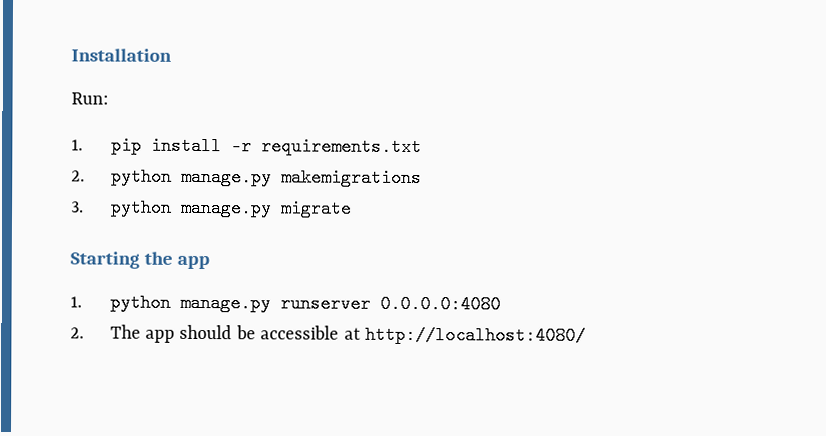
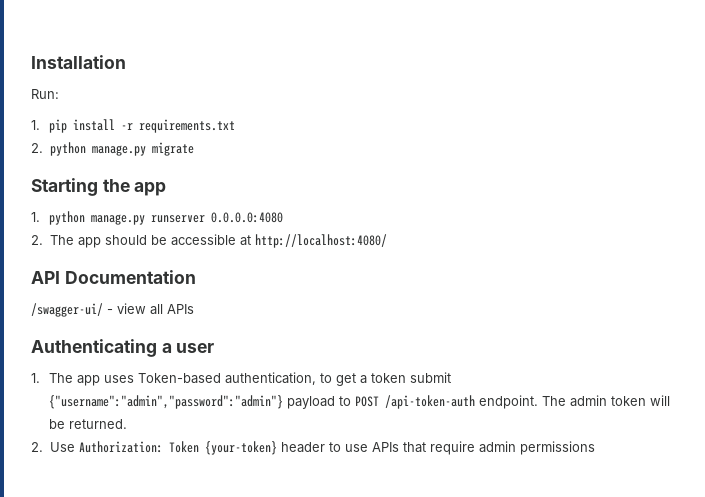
- 2. python manage.py makemigrations
- 3. python manage.py migrate
+ 2. python manage.py migrate
+ API Documentation
+ /swagger-ui/ - view all APIs
+ Authenticating a user
+ 1. The app uses Token-based authentication, to get a token submit {"username":"admin","password":"admin"} payload to POST /api-token-auth endpoint. The admin token will be returned.
+ 2. Use Authorization: Token {your-token} header to use APIs that require admin permissions

